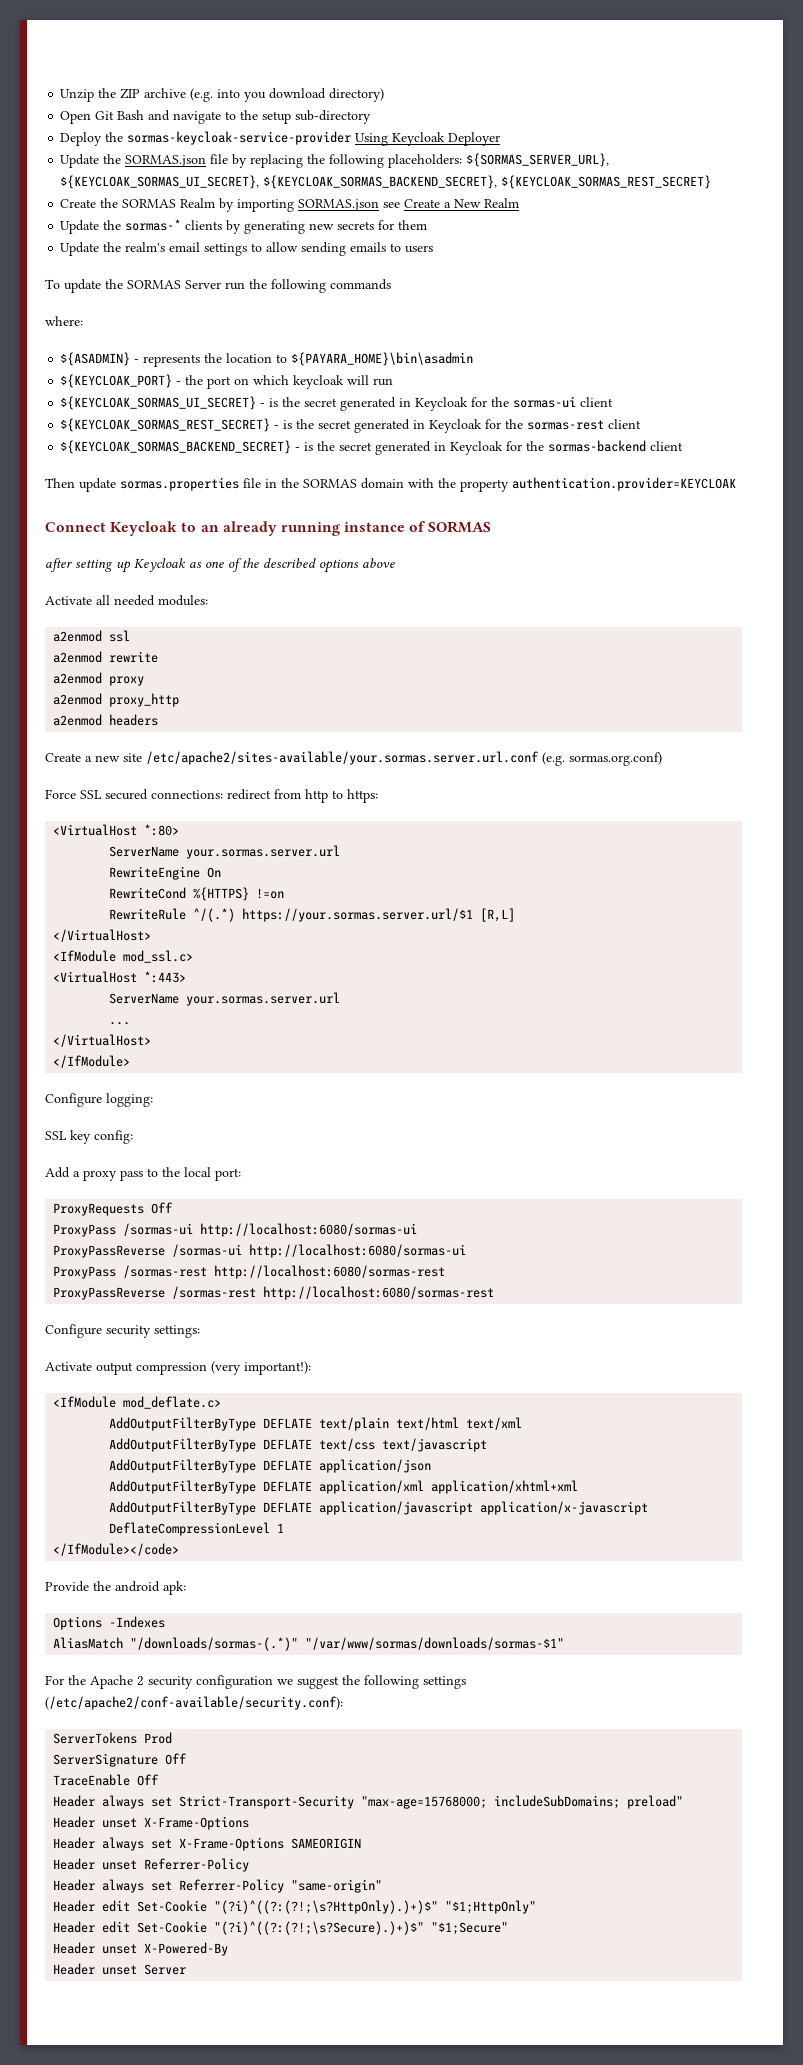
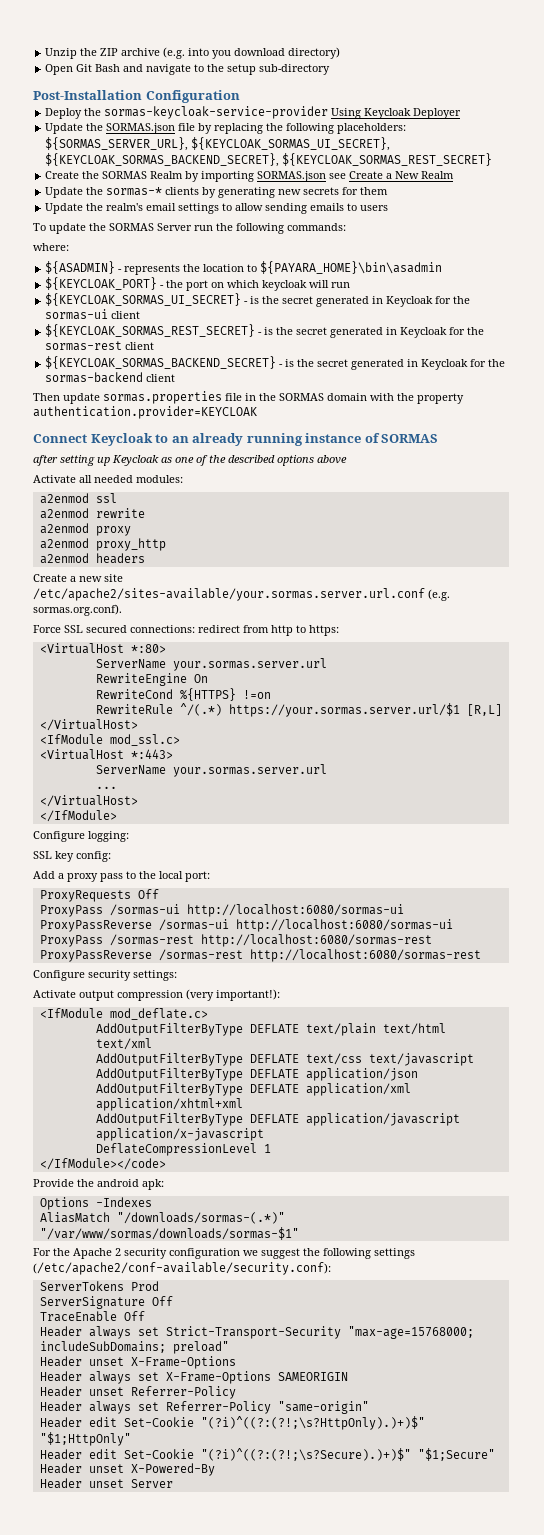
+ Post-Installation Configuration
- To update the SORMAS Server run the following commands
+ To update the SORMAS Server run the following commands:
- Create a new site /etc/apache2/sites-available/your.sormas.server.url.conf (e.g. sormas.org.conf)
+ Create a new site /etc/apache2/sites-available/your.sormas.server.url.conf (e.g. sormas.org.conf).

